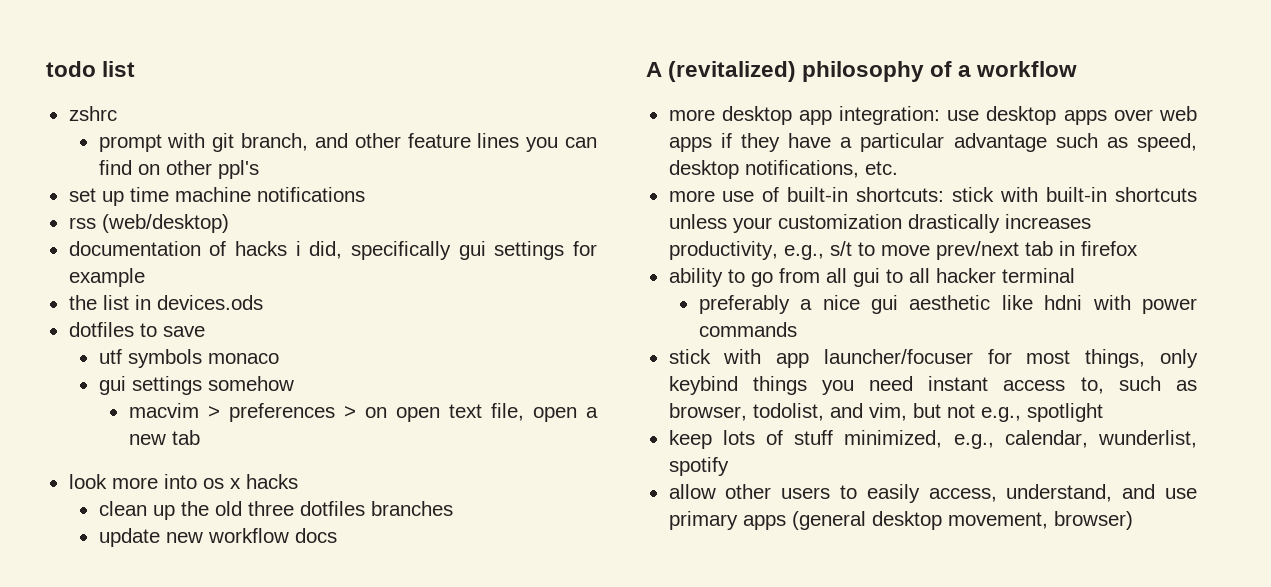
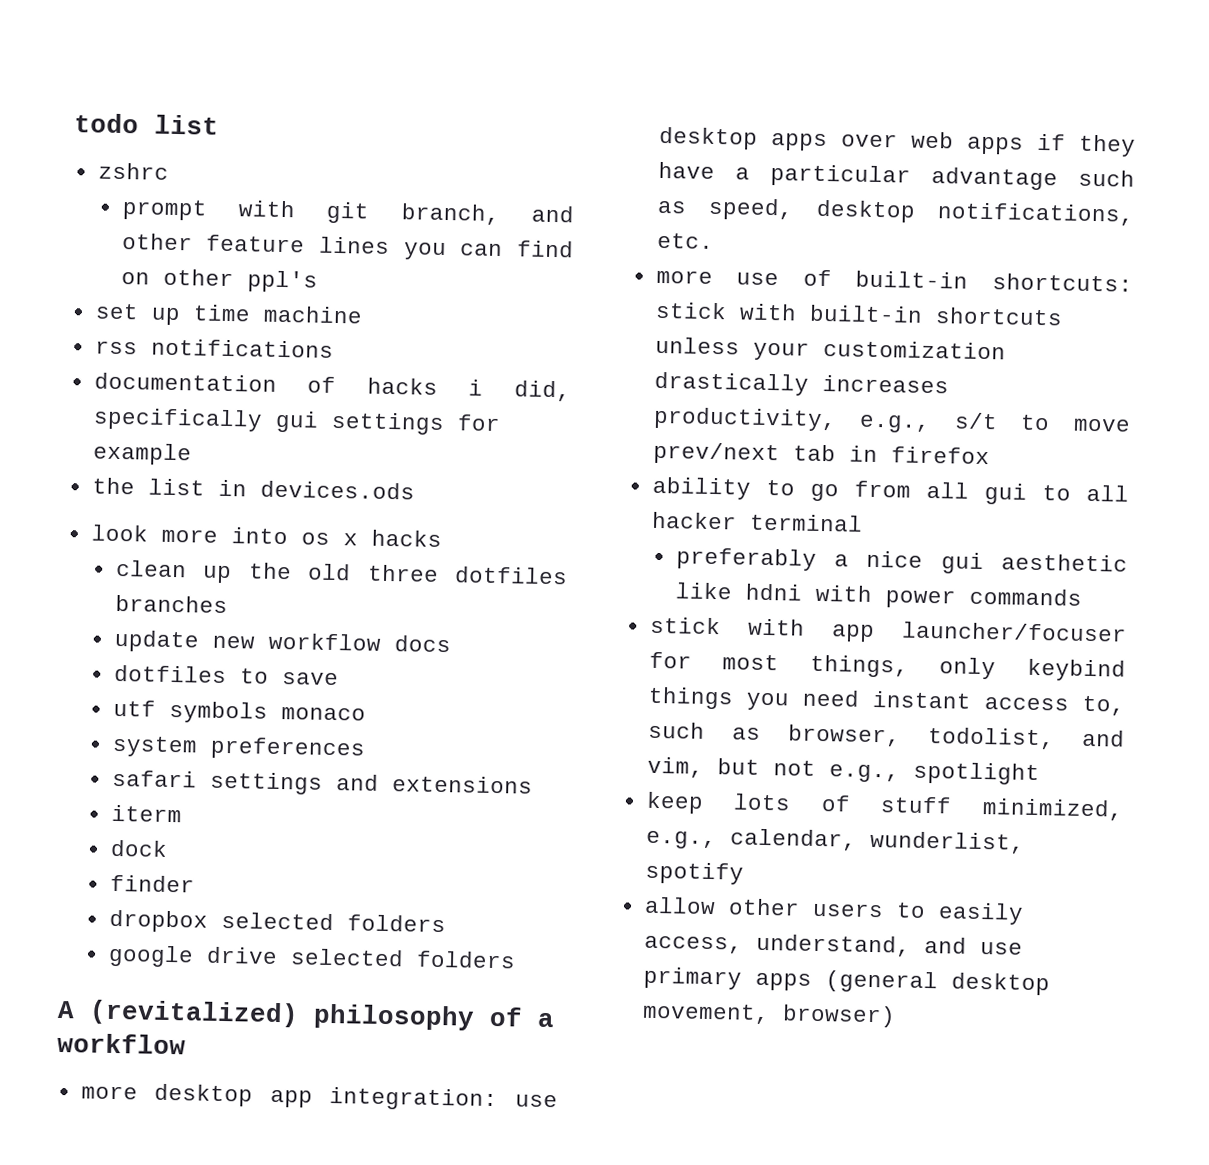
- set up time machine notifications
+ set up time machine
- rss (web/desktop)
+ rss notifications
- dotfiles to save
- utf symbols monaco
- gui settings somehow
- macvim > preferences > on open text file, open a new tab
+ dotfiles to save
+ utf symbols monaco
+ system preferences
+ safari settings and extensions
+ iterm
+ dock
+ finder
+ dropbox selected folders
+ google drive selected folders

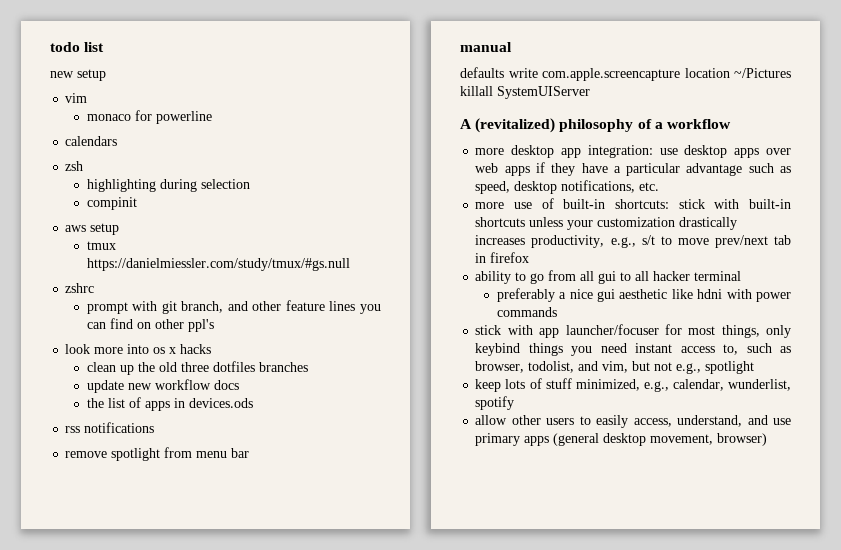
+ new setup
+ vim
+ monaco for powerline
+ calendars
+ zsh
+ highlighting during selection
+ compinit
+ aws setup
+ tmux https://danielmiessler.com/study/tmux/#gs.null
- set up time machine
- rss notifications
- documentation of hacks i did, specifically gui settings for example
- the list in devices.ods
- dotfiles to save
- utf symbols monaco
- system preferences
- safari settings and extensions
- iterm
- dock
- finder
- dropbox selected folders
- google drive selected folders
+ the list of apps in devices.ods
+ rss notifications
+ remove spotlight from menu bar
+ manual
+ defaults write com.apple.screencapture location ~/Pictures killall SystemUIServer

